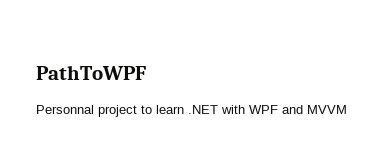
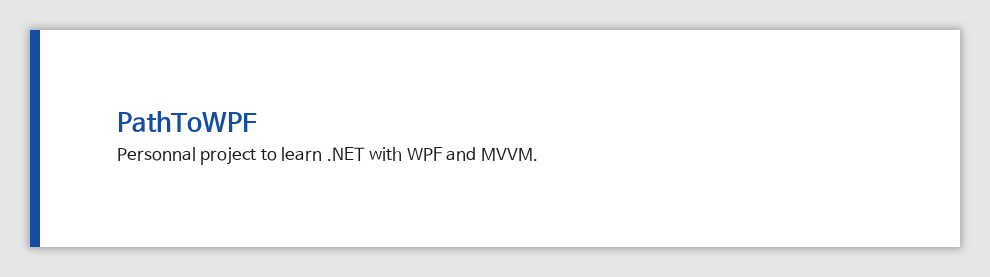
- Personnal project to learn .NET with WPF and MVVM
+ Personnal project to learn .NET with WPF and MVVM.

